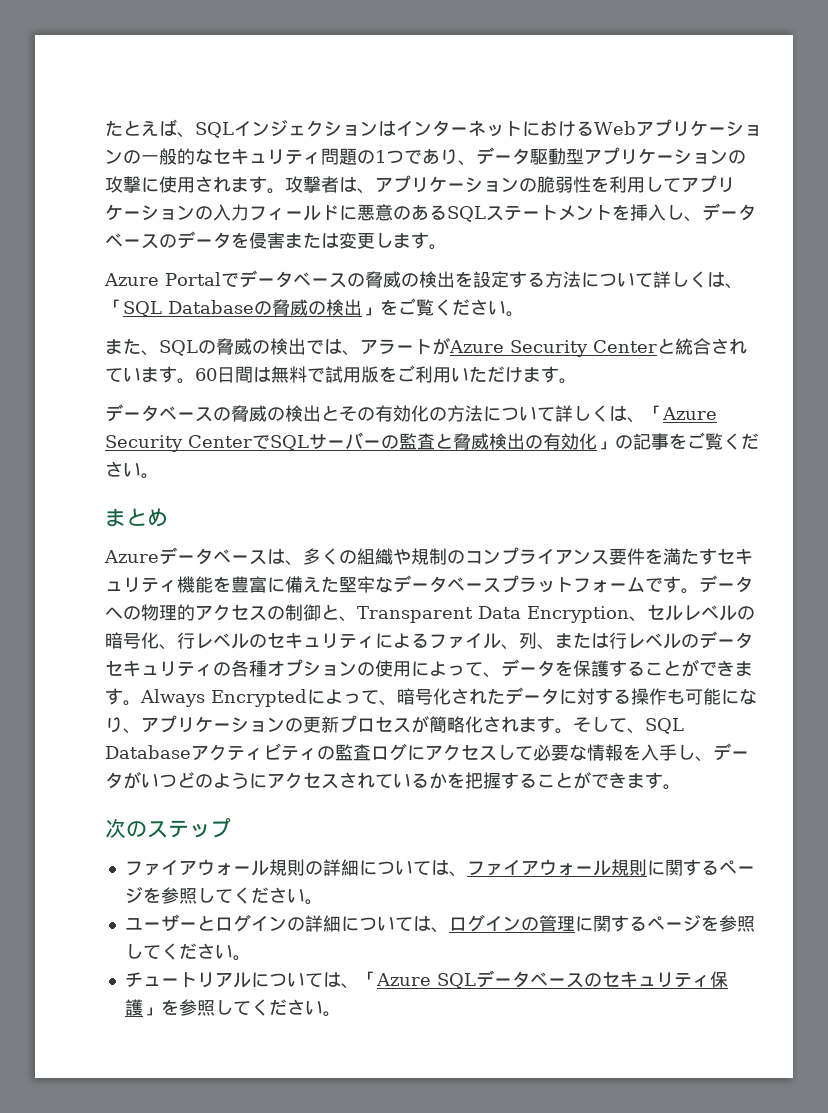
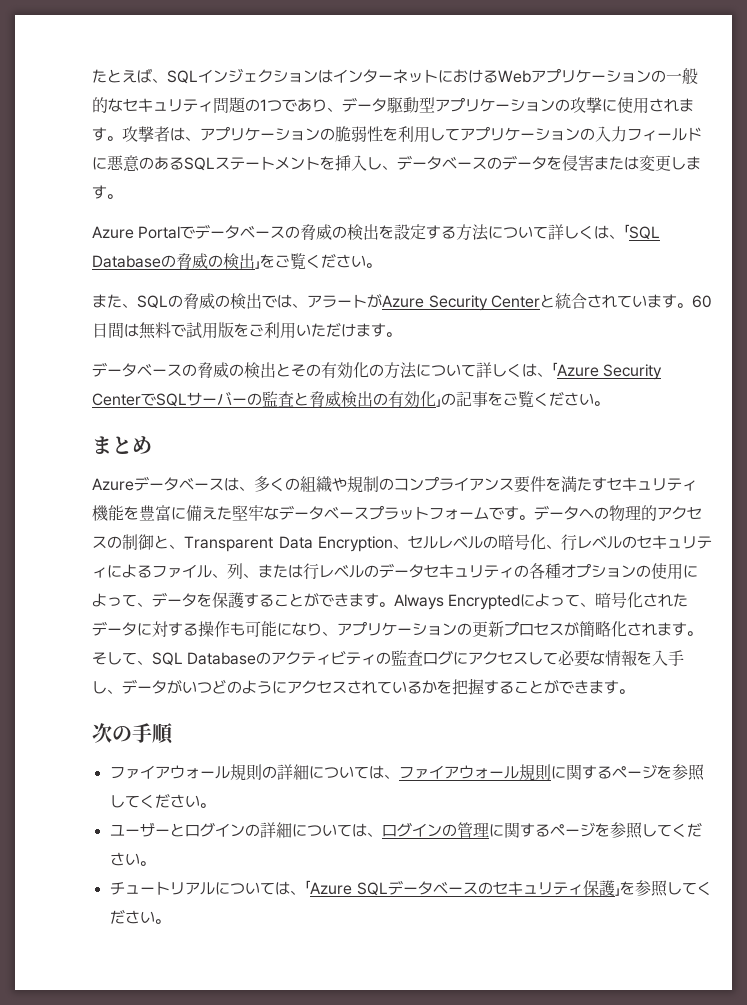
- そして、SQL Databaseアクティビティの監査ログにアクセスして必要な情報を入手し、データがいつどのようにアクセスされているかを把握することができます。
+ そして、SQL Databaseのアクティビティの監査ログにアクセスして必要な情報を入手し、データがいつどのようにアクセスされているかを把握することができます。
- 次のステップ
+ 次の手順

